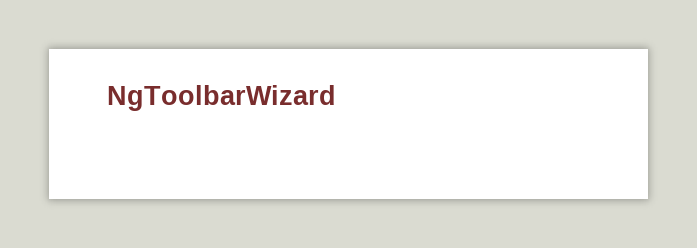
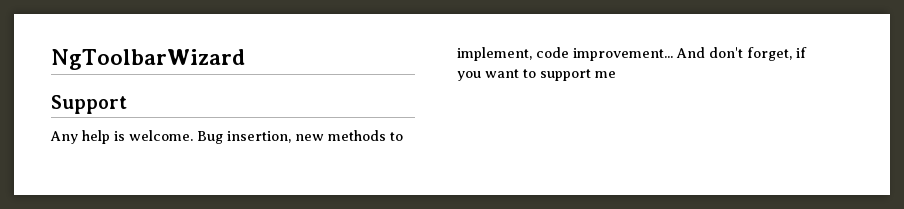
+ Support
+ Any help is welcome. Bug insertion, new methods to implement, code improvement... And don't forget, if you want to support me

